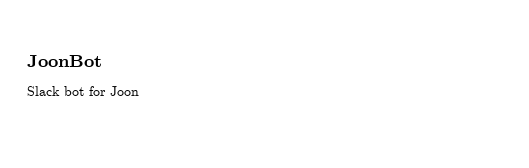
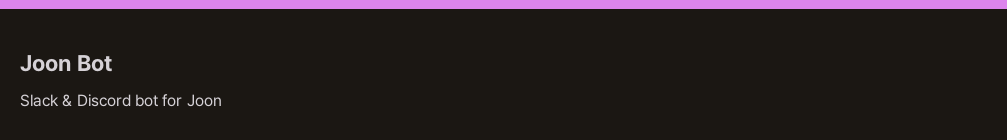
- JoonBot
+ Joon Bot
- Slack bot for Joon
+ Slack & Discord bot for Joon

